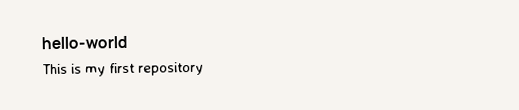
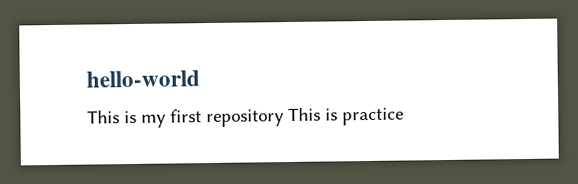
- This is my first repository
+ This is my first repository This is practice

